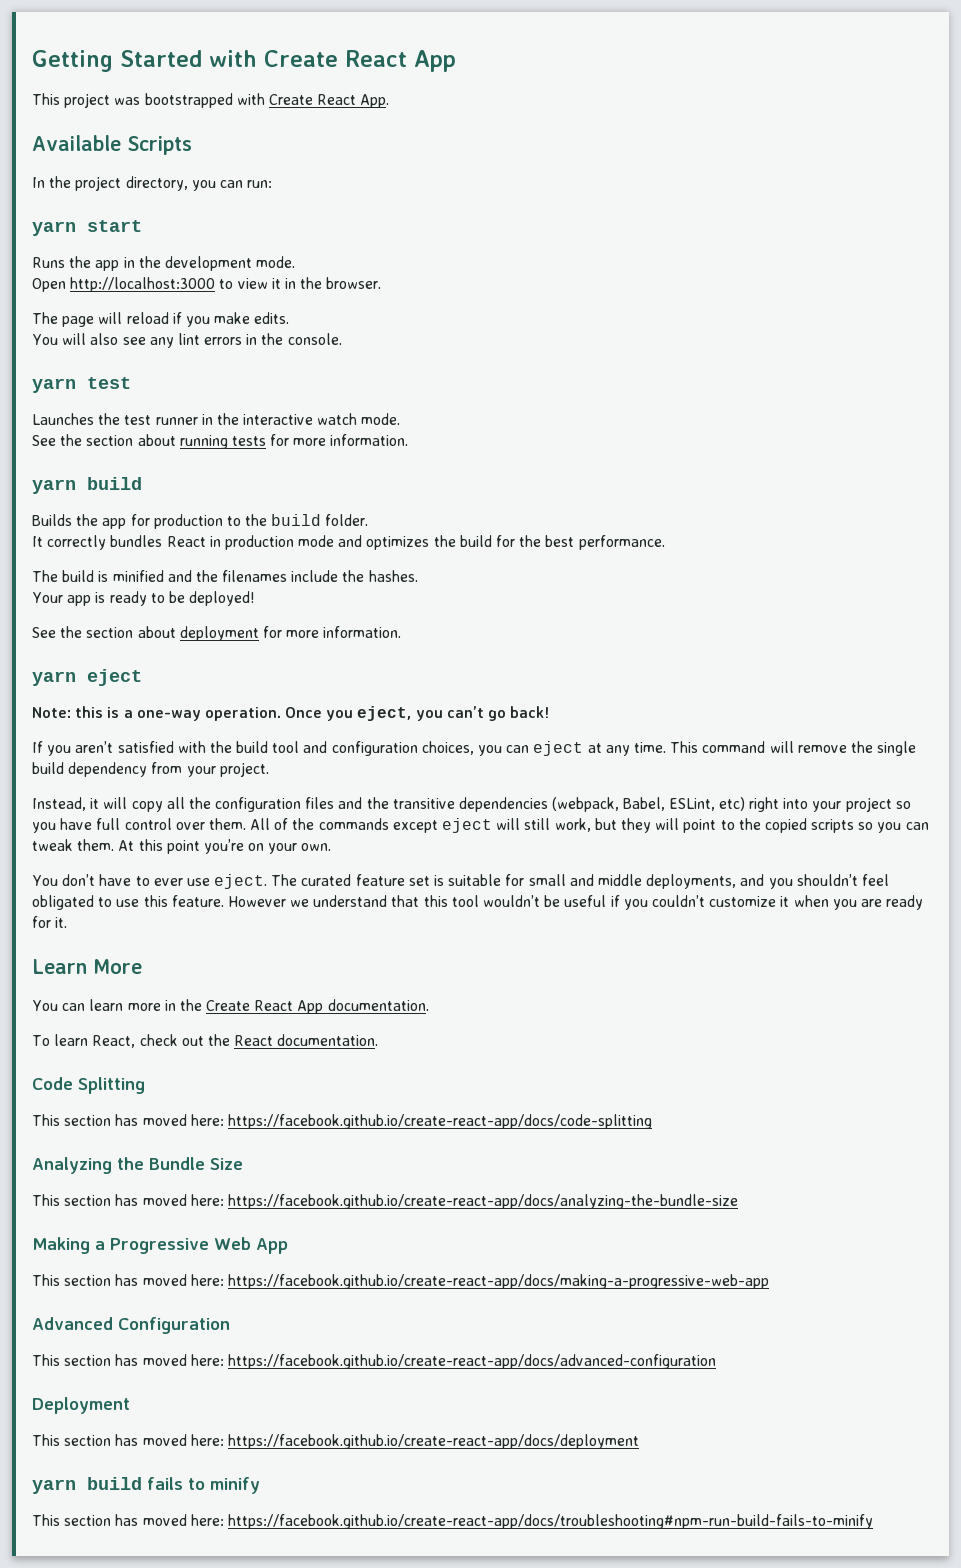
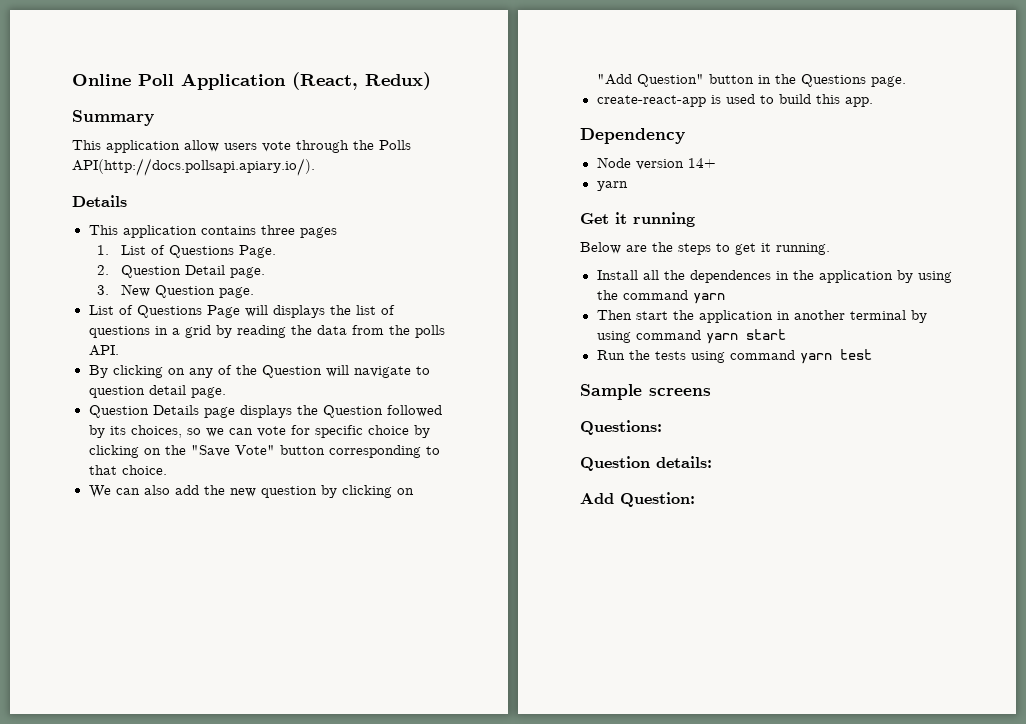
- Getting Started with Create React App
- This project was bootstrapped with Create React App.
- Available Scripts
- In the project directory, you can run:
- yarn start
- Runs the app in the development mode.
- Open http://localhost:3000 to view it in the browser.
- The page will reload if you make edits.
- You will also see any lint errors in the console.
- yarn test
- Launches the test runner in the interactive watch mode.
- See the section about running tests for more information.
- yarn build
- Builds the app for production to the build folder.
- It correctly bundles React in production mode and optimizes the build for the best performance.
- The build is minified and the filenames include the hashes.
- Your app is ready to be deployed!
- See the section about deployment for more information.
- yarn eject
- Note: this is a one-way operation. Once you eject, you can’t go back!
- If you aren’t satisfied with the build tool and configuration choices, you can eject at any time. This command will remove the single build dependency from your project.
- Instead, it will copy all the configuration files and the transitive dependencies (webpack, Babel, ESLint, etc) right into your project so you have full control over them. All of the commands except eject will still work, but they will point to the copied scripts so you can tweak them. At this point you’re on your own.
- You don’t have to ever use eject. The curated feature set is suitable for small and middle deployments, and you shouldn’t feel obligated to use this feature. However we understand that this tool wouldn’t be useful if you couldn’t customize it when you are ready for it.
- Learn More
- You can learn more in the Create React App documentation.
- To learn React, check out the React documentation.
- Code Splitting
- This section has moved here: https://facebook.github.io/create-react-app/docs/code-splitting
- Analyzing the Bundle Size
- This section has moved here: https://facebook.github.io/create-react-app/docs/analyzing-the-bundle-size
- Making a Progressive Web App
- This section has moved here: https://facebook.github.io/create-react-app/docs/making-a-progressive-web-app
- Advanced Configuration
- This section has moved here: https://facebook.github.io/create-react-app/docs/advanced-configuration
- Deployment
- This section has moved here: https://facebook.github.io/create-react-app/docs/deployment
- yarn build fails to minify
- This section has moved here: https://facebook.github.io/create-react-app/docs/troubleshooting#npm-run-build-fails-to-minify
+ Online Poll Application (React, Redux)
+ Summary
+ This application allow users vote through the Polls API(http://docs.pollsapi.apiary.io/).
+ Details
+ This application contains three pages
+ 1. List of Questions Page.
+ 2. Question Detail page.
+ 3. New Question page.
+ List of Questions Page will displays the list of questions in a grid by reading the data from the polls API.
+ By clicking on any of the Question will navigate to question detail page.
+ Question Details page displays the Question followed by its choices, so we can vote for specific choice by clicking on the "Save Vote" button corresponding to that choice.
+ We can also add the new question by clicking on "Add Question" button in the Questions page.
+ create-react-app is used to build this app.
+ Dependency
+ Node version 14+
+ yarn
+ Get it running
+ Below are the steps to get it running.
+ Install all the dependences in the application by using the command yarn
+ Then start the application in another terminal by using command yarn start
+ Run the tests using command yarn test
+ Sample screens
+ Questions:
+ Question details:
+ Add Question:

